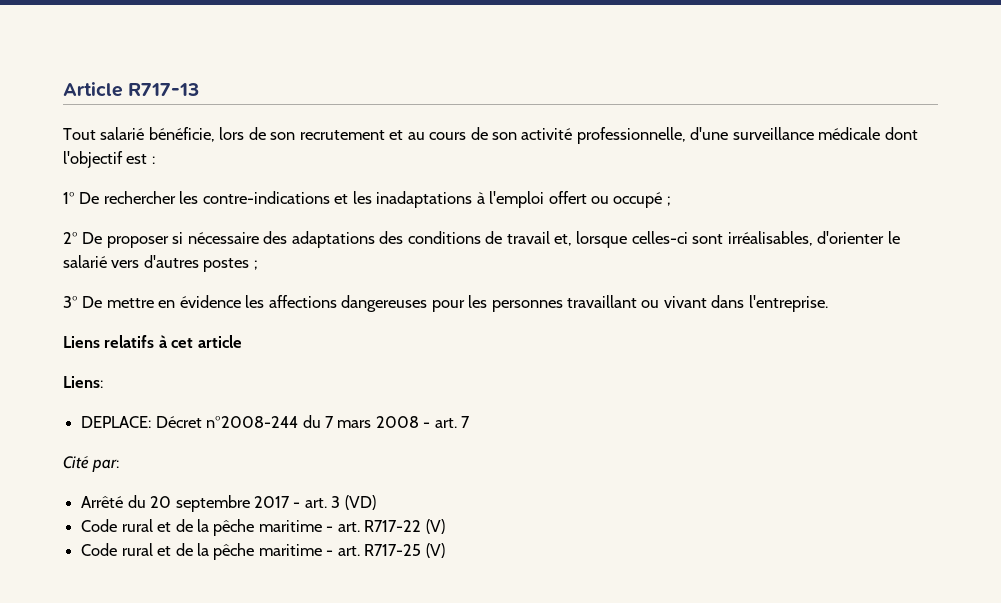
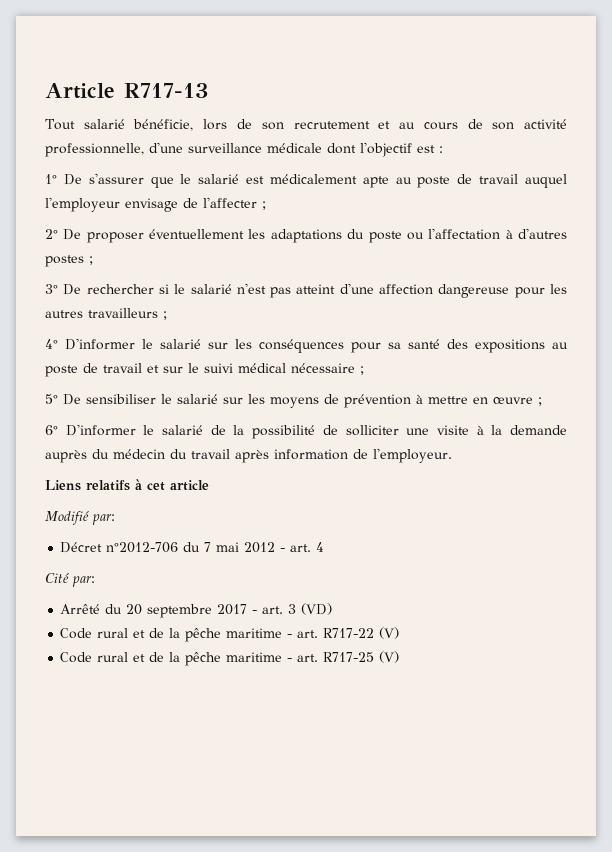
- 1° De rechercher les contre-indications et les inadaptations à l'emploi offert ou occupé ;
- 2° De proposer si nécessaire des adaptations des conditions de travail et, lorsque celles-ci sont irréalisables, d'orienter le salarié vers d'autres postes ;
+ 1° De s'assurer que le salarié est médicalement apte au poste de travail auquel l'employeur envisage de l'affecter ;
+ 2° De proposer éventuellement les adaptations du poste ou l'affectation à d'autres postes ;
- 3° De mettre en évidence les affections dangereuses pour les personnes travaillant ou vivant dans l'entreprise.
+ 3° De rechercher si le salarié n'est pas atteint d'une affection dangereuse pour les autres travailleurs ;
+ 4° D'informer le salarié sur les conséquences pour sa santé des expositions au poste de travail et sur le suivi médical nécessaire ;
+ 5° De sensibiliser le salarié sur les moyens de prévention à mettre en œuvre ;
+ 6° D'informer le salarié de la possibilité de solliciter une visite à la demande auprès du médecin du travail après information de l'employeur.
- Liens:
- DEPLACE: Décret n°2008-244 du 7 mars 2008 - art. 7
+ Modifié par:
+ Décret n°2012-706 du 7 mai 2012 - art. 4

